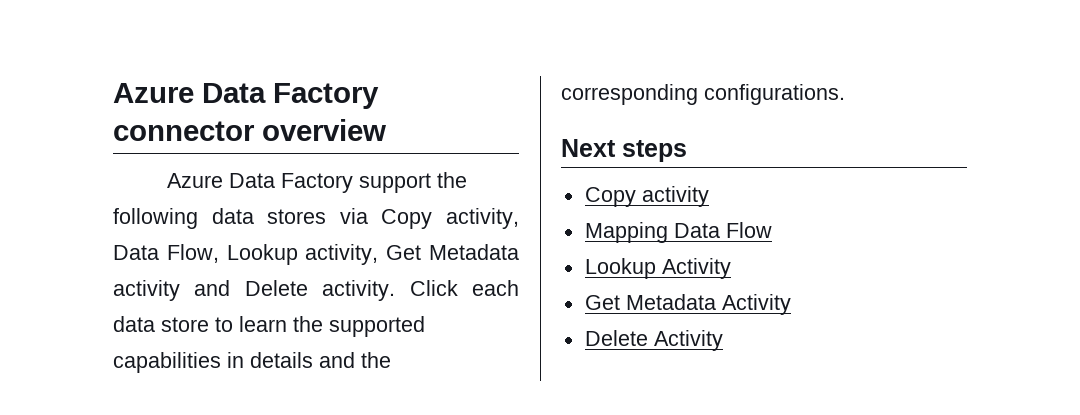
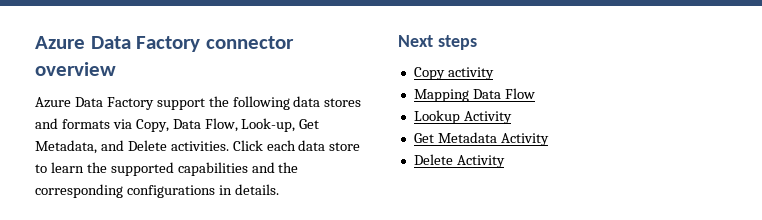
- Azure Data Factory support the following data stores via Copy activity, Data Flow, Lookup activity, Get Metadata activity and Delete activity.
+ Azure Data Factory support the following data stores and formats via Copy, Data Flow, Look-up, Get Metadata, and Delete activities.
- Click each data store to learn the supported capabilities in details and the corresponding configurations.
+ Click each data store to learn the supported capabilities and the corresponding configurations in details.

